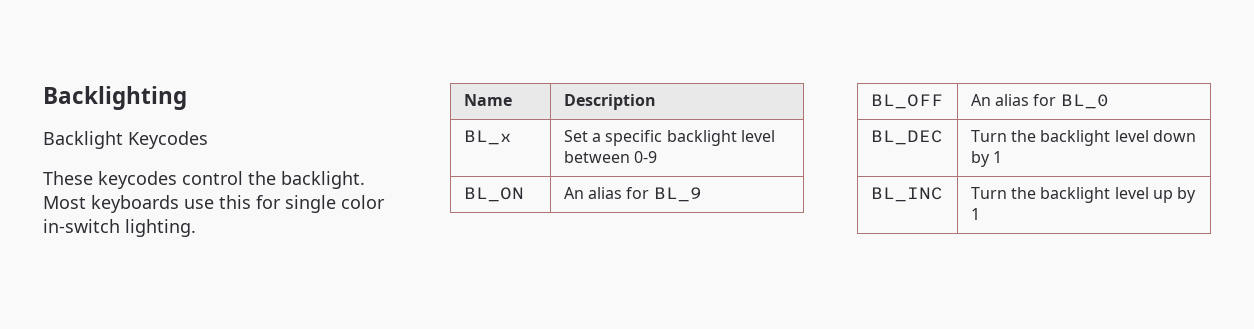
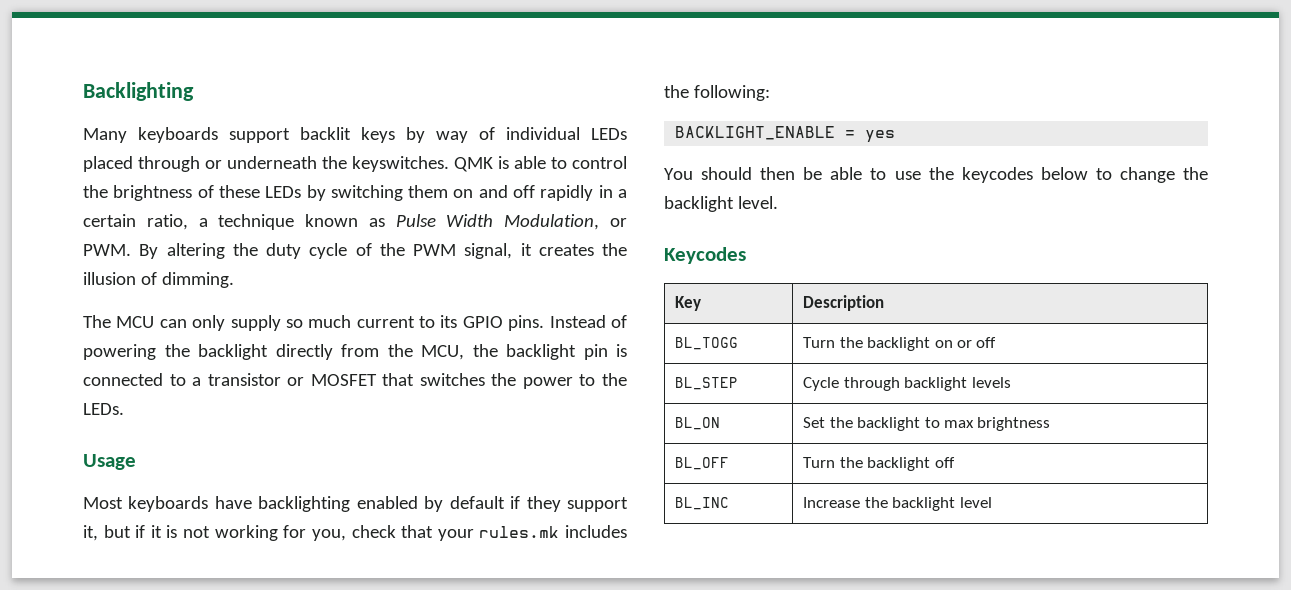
- Backlight Keycodes
- These keycodes control the backlight. Most keyboards use this for single color in-switch lighting.
- Name | Description
- BL_x | Set a specific backlight level between 0-9
- BL_ON | An alias for BL_9
- BL_OFF | An alias for BL_0
- BL_DEC | Turn the backlight level down by 1
- BL_INC | Turn the backlight level up by 1
+ Many keyboards support backlit keys by way of individual LEDs placed through or underneath the keyswitches. QMK is able to control the brightness of these LEDs by switching them on and off rapidly in a certain ratio, a technique known as Pulse Width Modulation, or PWM. By altering the duty cycle of the PWM signal, it creates the illusion of dimming.
+ The MCU can only supply so much current to its GPIO pins. Instead of powering the backlight directly from the MCU, the backlight pin is connected to a transistor or MOSFET that switches the power to the LEDs.
+ Usage
+ Most keyboards have backlighting enabled by default if they support it, but if it is not working for you, check that your rules.mk includes the following:
+ BACKLIGHT_ENABLE = yes
+ You should then be able to use the keycodes below to change the backlight level.
+ Keycodes
+ Key | Description
+ BL_TOGG | Turn the backlight on or off
+ BL_STEP | Cycle through backlight levels
+ BL_ON | Set the backlight to max brightness
+ BL_OFF | Turn the backlight off
+ BL_INC | Increase the backlight level

